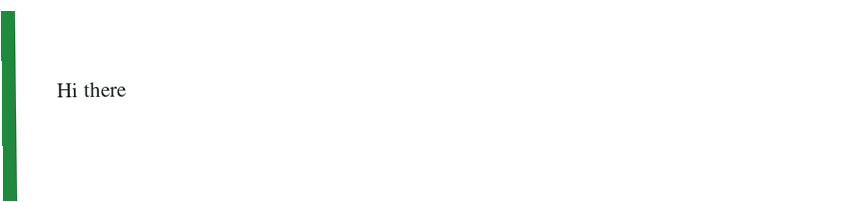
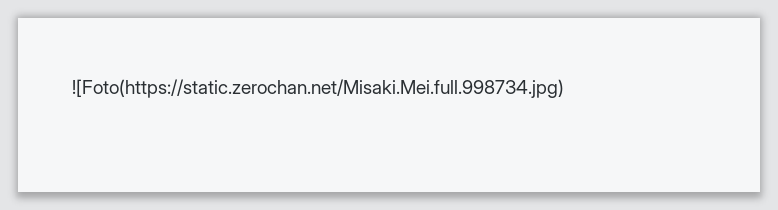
- Hi there
+ ![Foto(https://static.zerochan.net/Misaki.Mei.full.998734.jpg)

